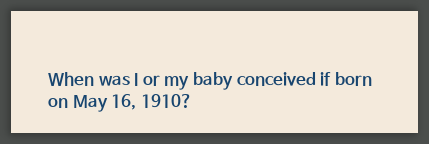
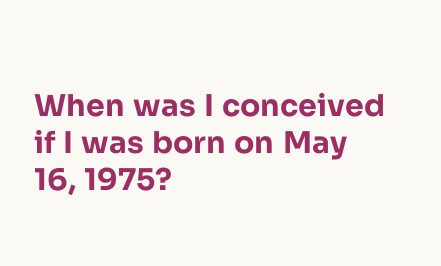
- When was I or my baby conceived if born on May 16, 1910?
+ When was I conceived if I was born on May 16, 1975?

